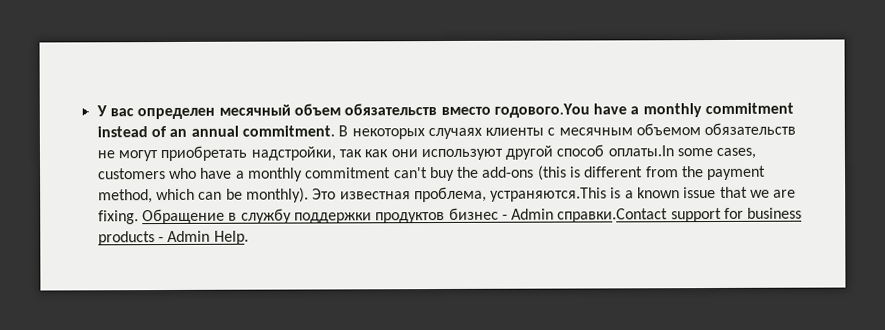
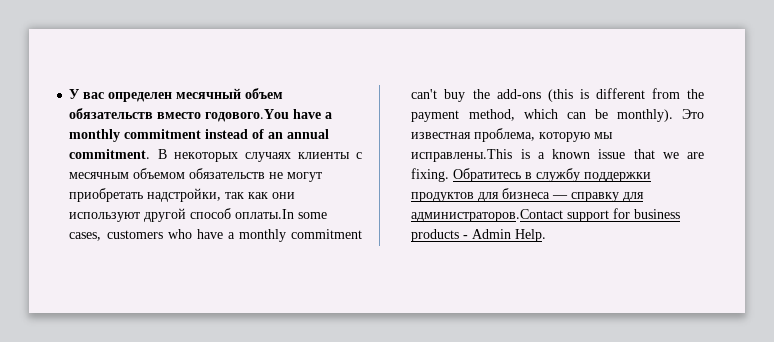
- Это известная проблема, устраняются.This is a known issue that we are fixing.
+ Это известная проблема, которую мы исправлены.This is a known issue that we are fixing.
- Обращение в службу поддержки продуктов бизнес - Admin справки.Contact support for business products - Admin Help.
+ Обратитесь в службу поддержки продуктов для бизнеса — справку для администраторов.Contact support for business products - Admin Help.

